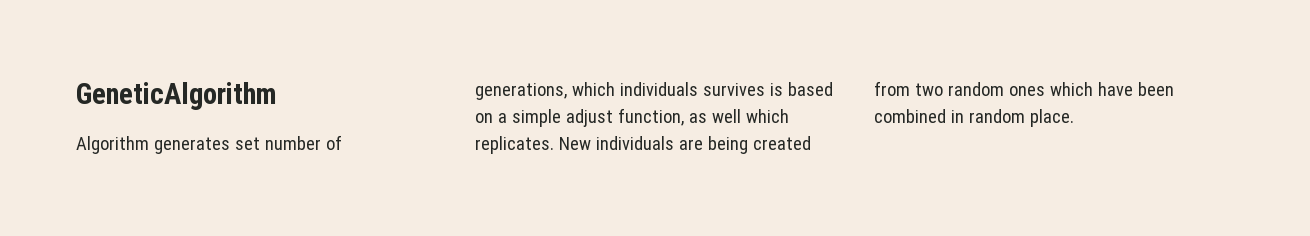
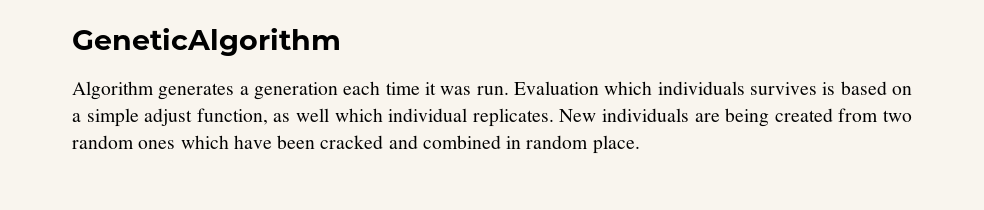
- Algorithm generates set number of generations, which individuals survives is based on a simple adjust function, as well which replicates.
+ Algorithm generates a generation each time it was run. Evaluation which individuals survives is based on a simple adjust function, as well which individual replicates.
- New individuals are being created from two random ones which have been combined in random place.
+ New individuals are being created from two random ones which have been cracked and combined in random place.

